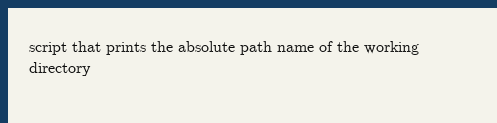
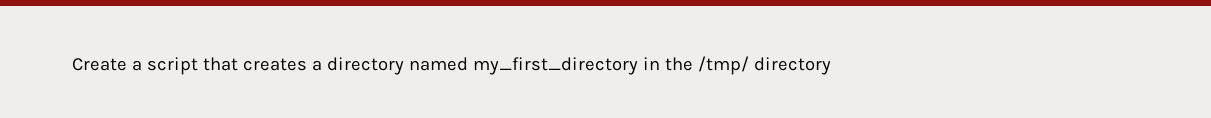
- script that prints the absolute path name of the working directory
+ Create a script that creates a directory named my_first_directory in the /tmp/ directory

